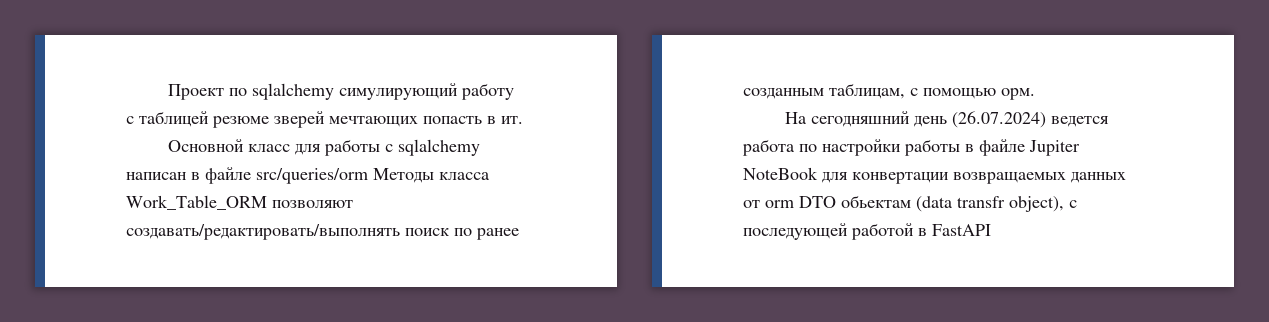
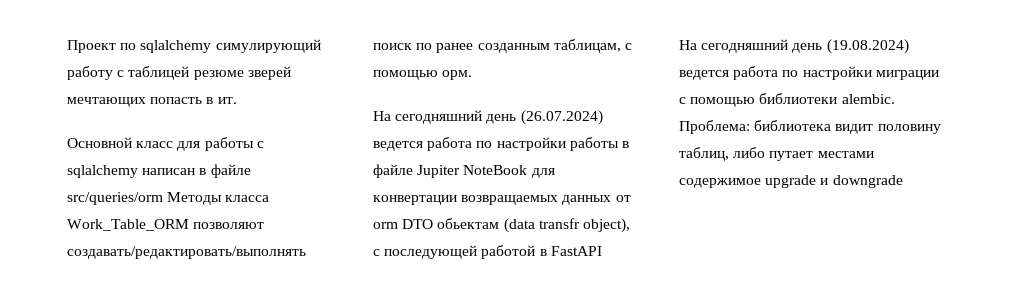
+ На сегодняшний день (19.08.2024) ведется работа по настройки миграции с помощью библиотеки alembic. Проблема: библиотека видит половину таблиц, либо путает местами содержимое upgrade и downgrade

